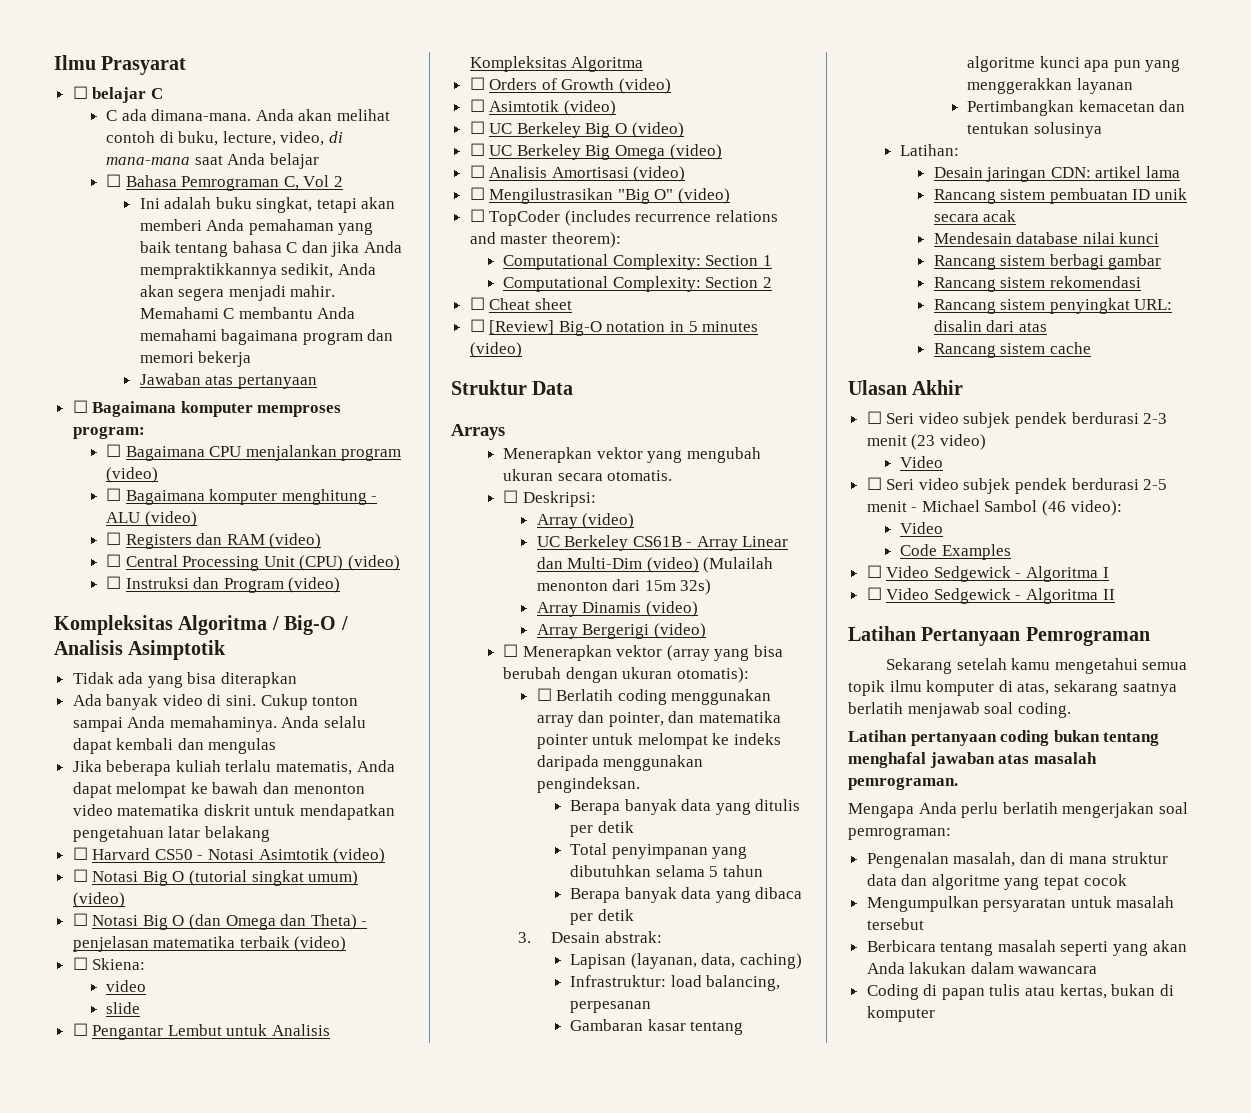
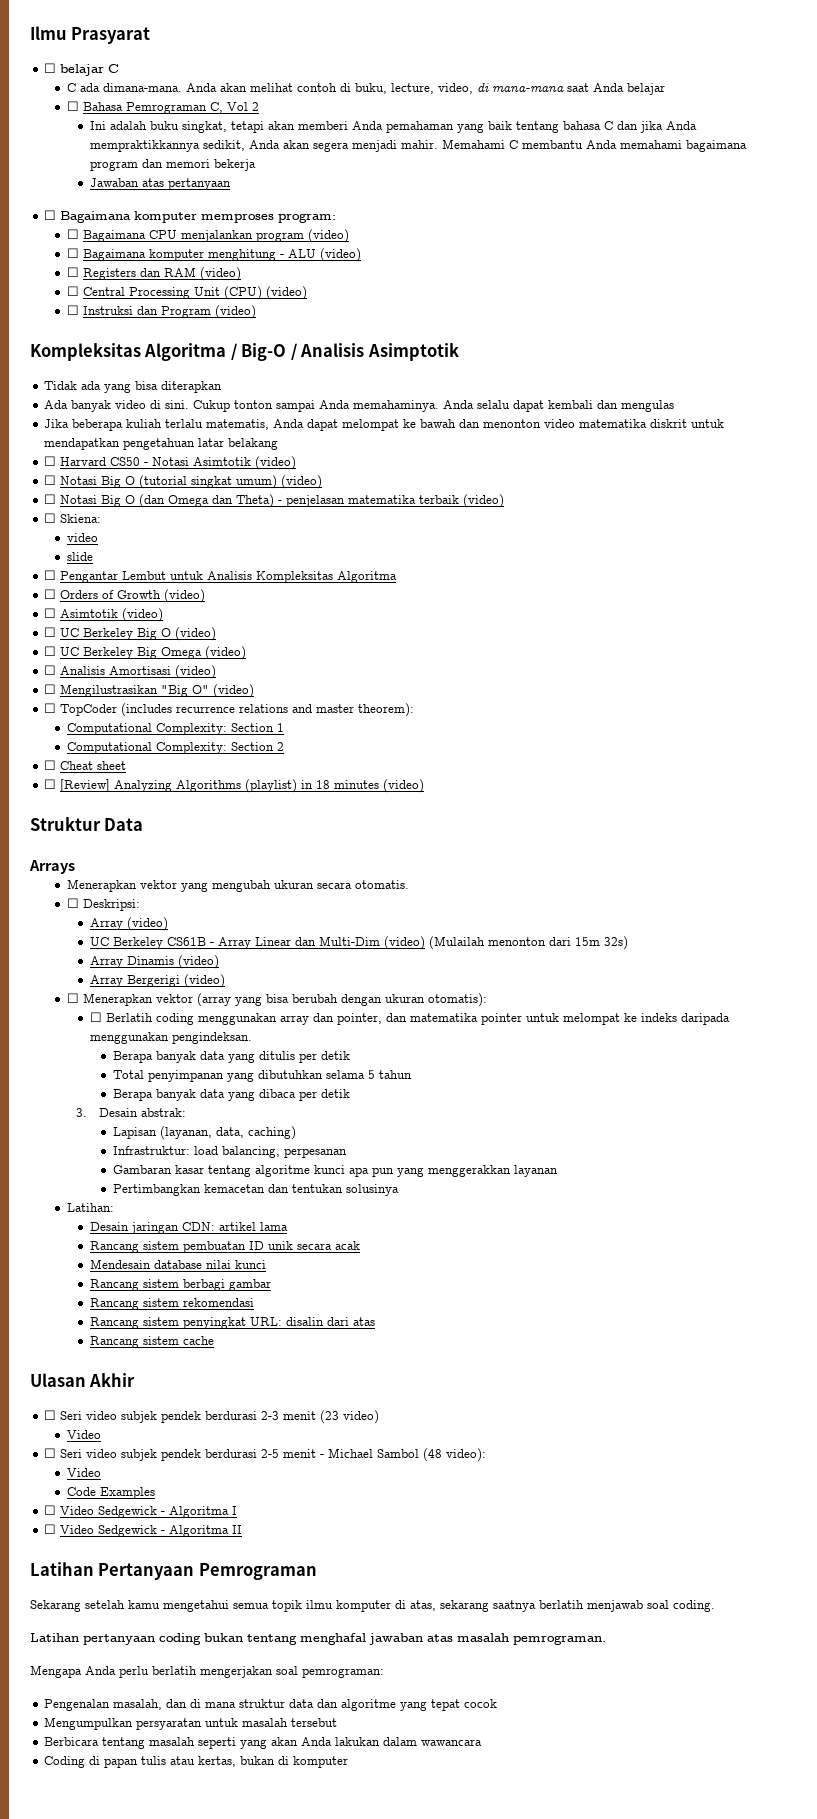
- ☐ [Review] Big-O notation in 5 minutes (video)
+ ☐ [Review] Analyzing Algorithms (playlist) in 18 minutes (video)
- ☐ Seri video subjek pendek berdurasi 2-5 menit - Michael Sambol (46 video):
+ ☐ Seri video subjek pendek berdurasi 2-5 menit - Michael Sambol (48 video):

